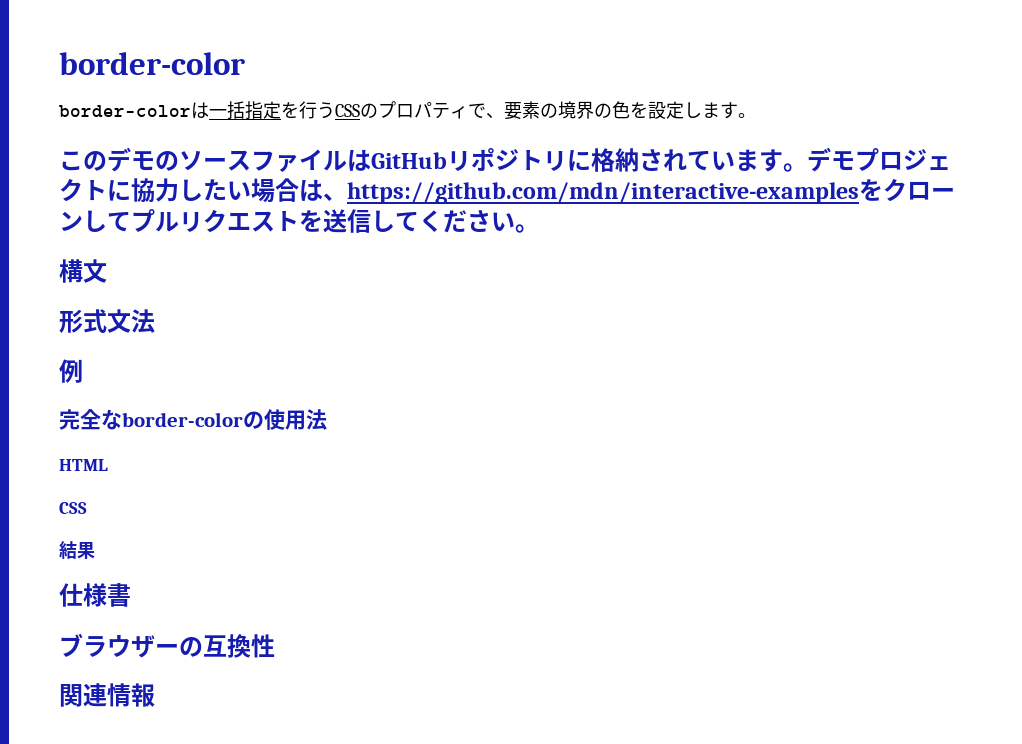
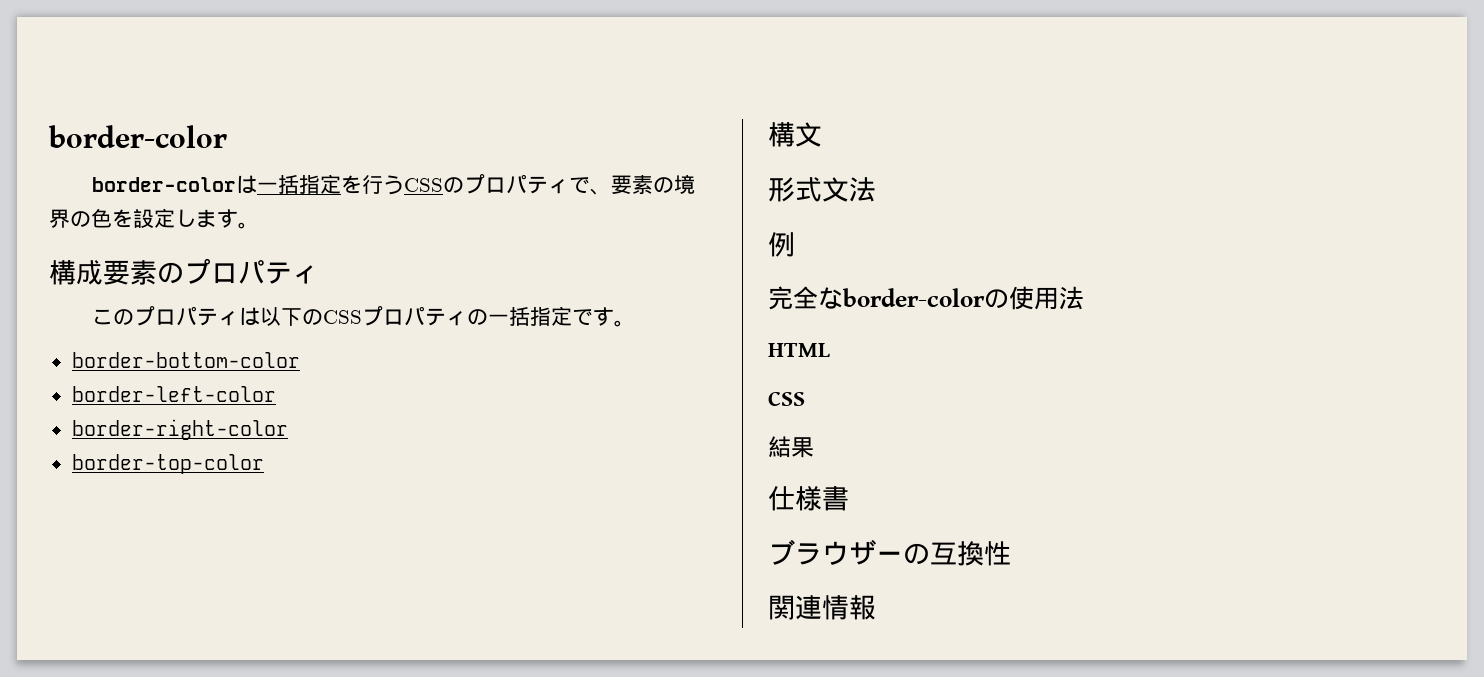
- このデモのソースファイルはGitHubリポジトリに格納されています。デモプロジェクトに協力したい場合は、https://github.com/mdn/interactive-examplesをクローンしてプルリクエストを送信してください。
+ 構成要素のプロパティ
+ このプロパティは以下のCSSプロパティの一括指定です。
+ border-bottom-color
+ border-left-color
+ border-right-color
+ border-top-color

